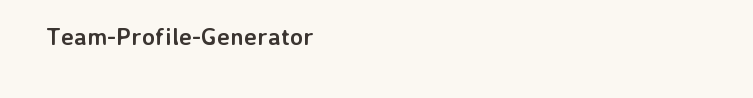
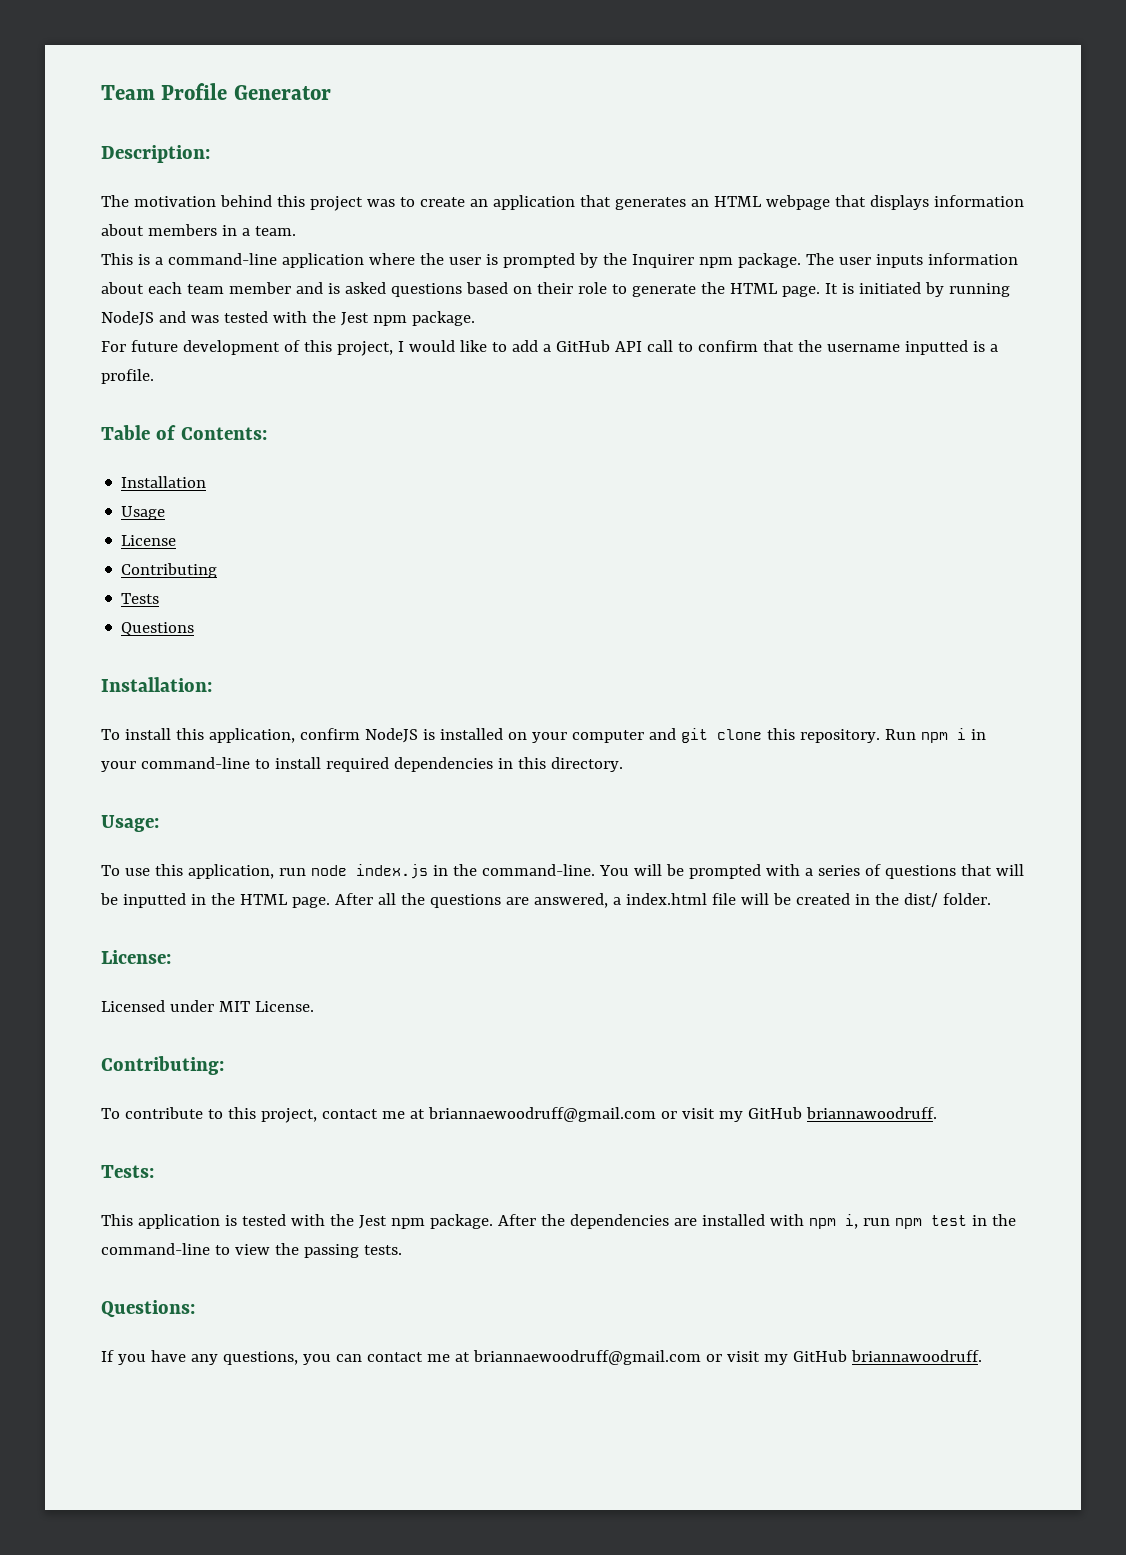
- Team-Profile-Generator
+ Team Profile Generator
+ Description:
+ The motivation behind this project was to create an application that generates an HTML webpage that displays information about members in a team.
+ This is a command-line application where the user is prompted by the Inquirer npm package. The user inputs information about each team member and is asked questions based on their role to generate the HTML page. It is initiated by running NodeJS and was tested with the Jest npm package.
+ For future development of this project, I would like to add a GitHub API call to confirm that the username inputted is a profile.
+ Table of Contents:
+ Installation
+ Usage
+ License
+ Contributing
+ Tests
+ Questions
+ Installation:
+ To install this application, confirm NodeJS is installed on your computer and git clone this repository. Run npm i in your command-line to install required dependencies in this directory.
+ Usage:
+ To use this application, run node index.js in the command-line. You will be prompted with a series of questions that will be inputted in the HTML page. After all the questions are answered, a index.html file will be created in the dist/ folder.
+ License:
+ Licensed under MIT License.
+ Contributing:
+ To contribute to this project, contact me at briannaewoodruff@gmail.com or visit my GitHub briannawoodruff.
+ Tests:
+ This application is tested with the Jest npm package. After the dependencies are installed with npm i, run npm test in the command-line to view the passing tests.
+ Questions:
+ If you have any questions, you can contact me at briannaewoodruff@gmail.com or visit my GitHub briannawoodruff.

